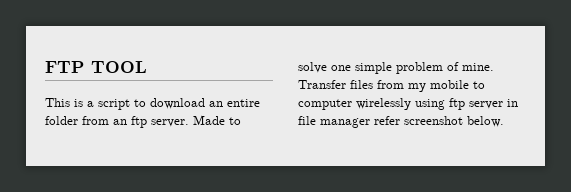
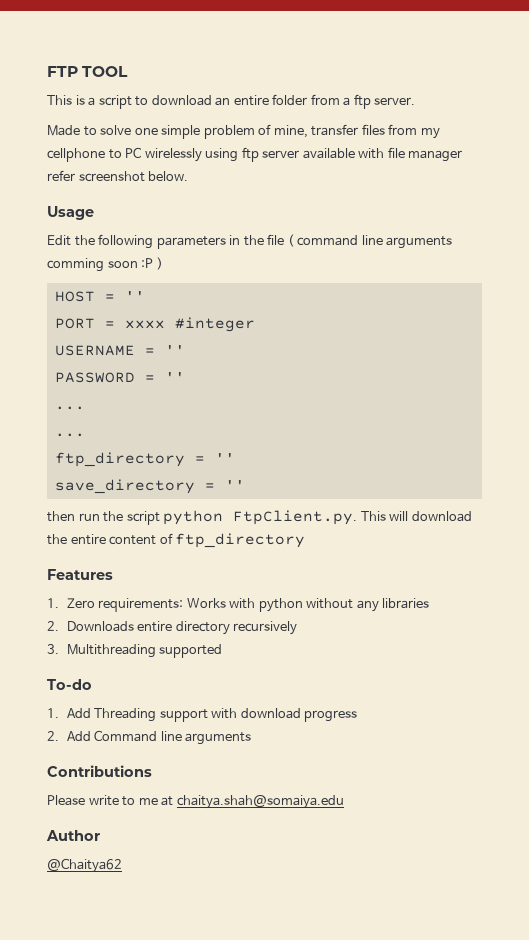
- This is a script to download an entire folder from an ftp server. Made to solve one simple problem of mine. Transfer files from my mobile to computer wirelessly using ftp server in file manager refer screenshot below.
+ This is a script to download an entire folder from a ftp server.
+ Made to solve one simple problem of mine, transfer files from my cellphone to PC wirelessly using ftp server available with file manager refer screenshot below.
+ Usage
+ Edit the following parameters in the file ( command line arguments comming soon :P )
+ HOST = ''
+ PORT = xxxx #integer
+ USERNAME = ''
+ PASSWORD = ''
+ ...
+ ...
+ ftp_directory = ''
+ save_directory = ''
+ then run the script python FtpClient.py. This will download the entire content of ftp_directory
+ Features
+ 1. Zero requirements: Works with python without any libraries
+ 2. Downloads entire directory recursively
+ 3. Multithreading supported
+ To-do
+ 1. Add Threading support with download progress
+ 2. Add Command line arguments
+ Contributions
+ Please write to me at chaitya.shah@somaiya.edu
+ Author
+ @Chaitya62

